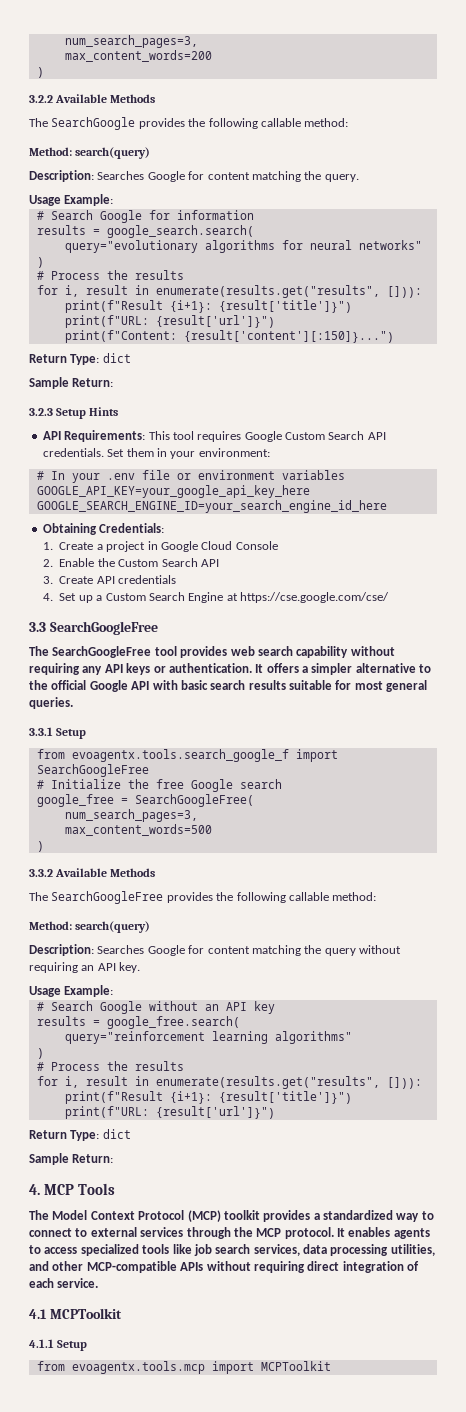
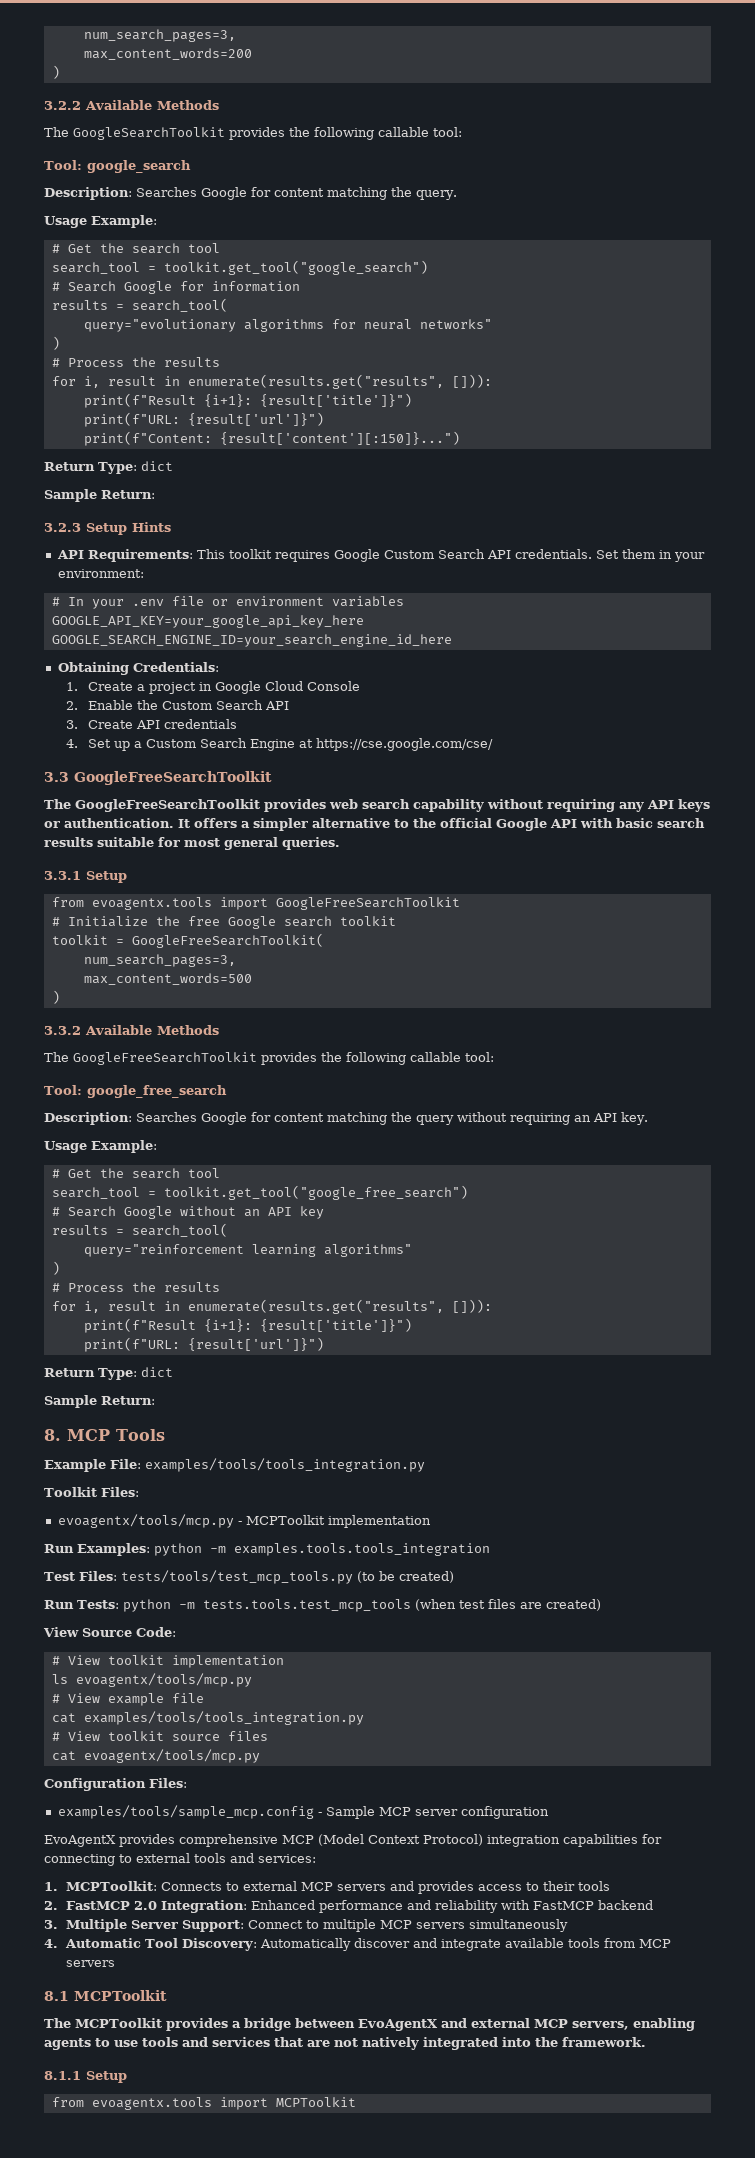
- The SearchGoogle provides the following callable method:
- Method: search(query)
+ The GoogleSearchToolkit provides the following callable tool:
+ Tool: google_search
  Description: Searches Google for content matching the query.
  Usage Example:
+ # Get the search tool
+ search_tool = toolkit.get_tool("google_search")
  # Search Google for information
- results = google_search.search(
+ results = search_tool(
- API Requirements: This tool requires Google Custom Search API credentials.
+ API Requirements: This toolkit requires Google Custom Search API credentials.
- 3.3 SearchGoogleFree
- The SearchGoogleFree tool provides web search capability without requiring any API keys or authentication.
+ 3.3 GoogleFreeSearchToolkit
+ The GoogleFreeSearchToolkit provides web search capability without requiring any API keys or authentication.
- from evoagentx.tools.search_google_f import SearchGoogleFree
+ from evoagentx.tools import GoogleFreeSearchToolkit
- # Initialize the free Google search
- google_free = SearchGoogleFree(
+ # Initialize the free Google search toolkit
+ toolkit = GoogleFreeSearchToolkit(
- The SearchGoogleFree provides the following callable method:
- Method: search(query)
+ The GoogleFreeSearchToolkit provides the following callable tool:
+ Tool: google_free_search
  Description: Searches Google for content matching the query without requiring an API key.
  Usage Example:
+ # Get the search tool
+ search_tool = toolkit.get_tool("google_free_search")
  # Search Google without an API key
- results = google_free.search(
+ results = search_tool(
- 4. MCP Tools
+ 8. MCP Tools
- The Model Context Protocol (MCP) toolkit provides a standardized way to connect to external services through the MCP protocol. It enables agents to access specialized tools like job search services, data processing utilities, and other MCP-compatible APIs without requiring direct integration of each service.
- 4.1 MCPToolkit
- 4.1.1 Setup
- from evoagentx.tools.mcp import MCPToolkit
+ Example File: examples/tools/tools_integration.py
+ Toolkit Files:
+ evoagentx/tools/mcp.py - MCPToolkit implementation
+ Run Examples: python -m examples.tools.tools_integration
+ Test Files: tests/tools/test_mcp_tools.py (to be created)
+ Run Tests: python -m tests.tools.test_mcp_tools (when test files are created)
+ View Source Code:
+ # View toolkit implementation
+ ls evoagentx/tools/mcp.py
+ # View example file
+ cat examples/tools/tools_integration.py
+ # View toolkit source files
+ cat evoagentx/tools/mcp.py
+ Configuration Files:
+ examples/tools/sample_mcp.config - Sample MCP server configuration
+ EvoAgentX provides comprehensive MCP (Model Context Protocol) integration capabilities for connecting to external tools and services:
+ 1. MCPToolkit: Connects to external MCP servers and provides access to their tools
+ 2. FastMCP 2.0 Integration: Enhanced performance and reliability with FastMCP backend
+ 3. Multiple Server Support: Connect to multiple MCP servers simultaneously
+ 4. Automatic Tool Discovery: Automatically discover and integrate available tools from MCP servers
+ 8.1 MCPToolkit
+ The MCPToolkit provides a bridge between EvoAgentX and external MCP servers, enabling agents to use tools and services that are not natively integrated into the framework.
+ 8.1.1 Setup
+ from evoagentx.tools import MCPToolkit

